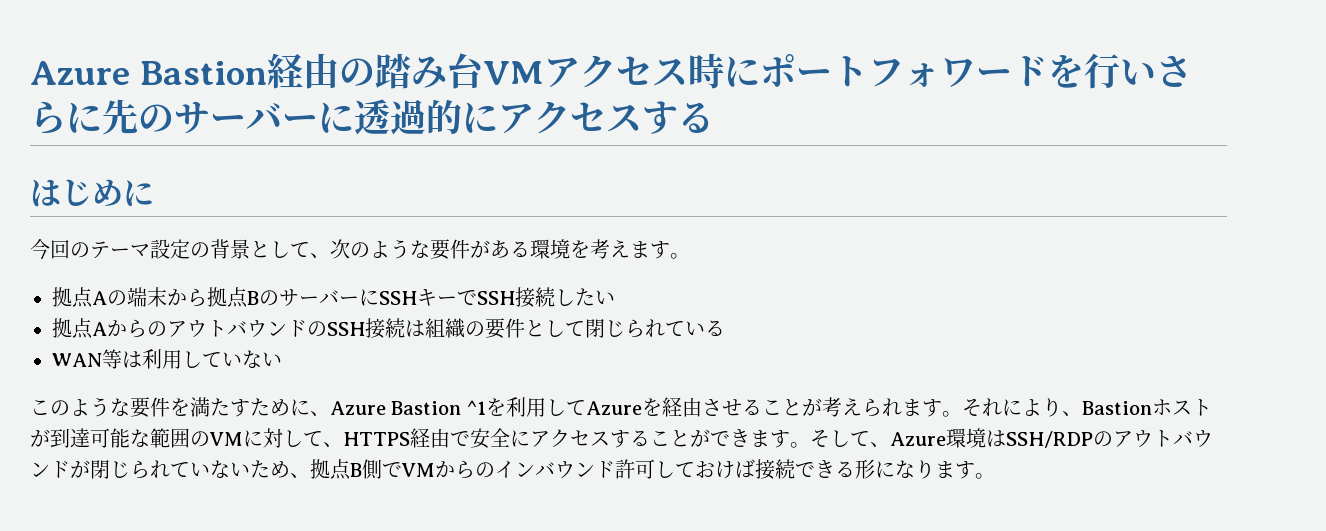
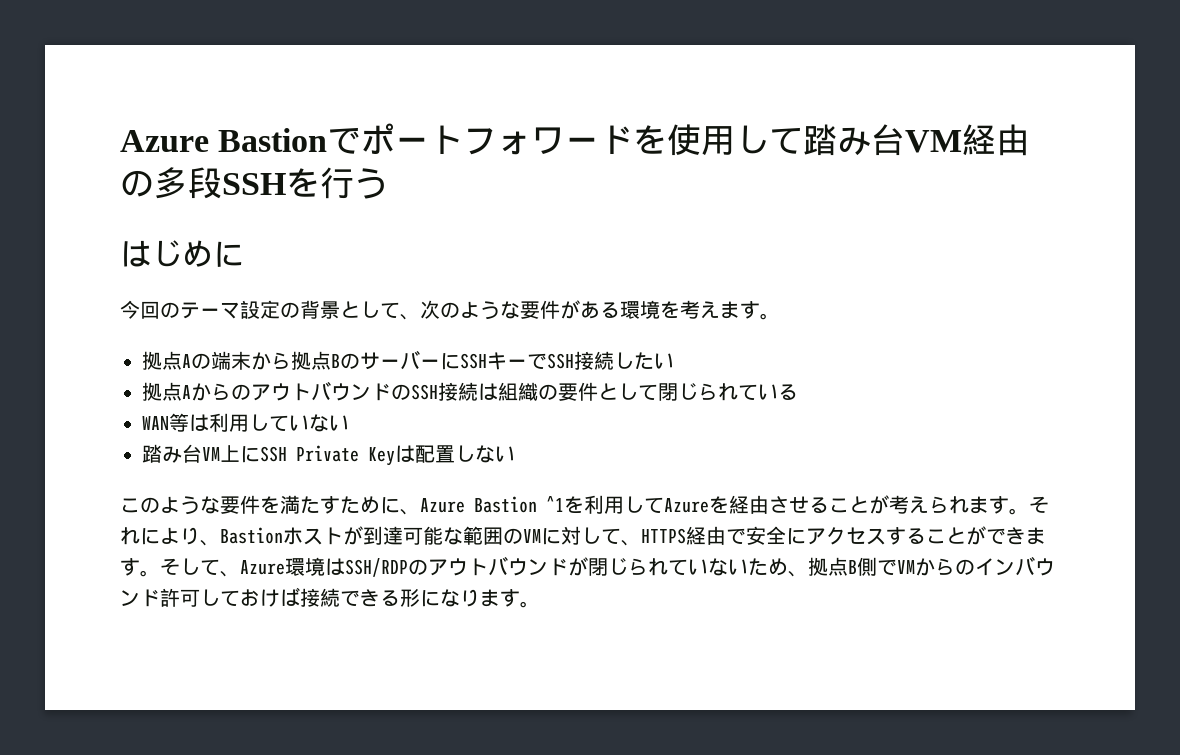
- Azure Bastion経由の踏み台VMアクセス時にポートフォワードを行いさらに先のサーバーに透過的にアクセスする
+ Azure Bastionでポートフォワードを使用して踏み台VM経由の多段SSHを行う
+ 踏み台VM上にSSH Private Keyは配置しない

